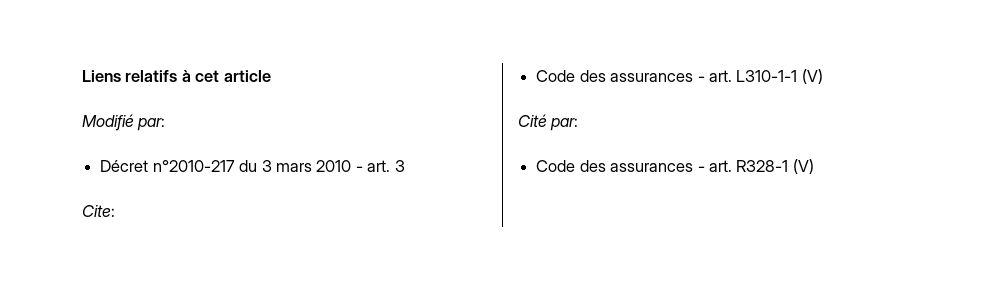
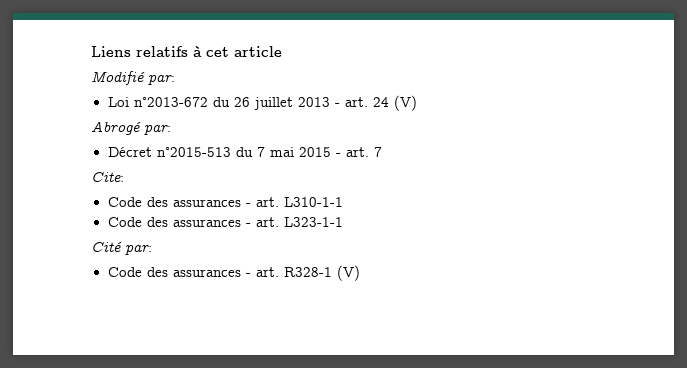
- Décret n°2010-217 du 3 mars 2010 - art. 3
+ Loi n°2013-672 du 26 juillet 2013 - art. 24 (V)
+ Abrogé par:
+ Décret n°2015-513 du 7 mai 2015 - art. 7
- Code des assurances - art. L310-1-1 (V)
+ Code des assurances - art. L310-1-1
+ Code des assurances - art. L323-1-1

